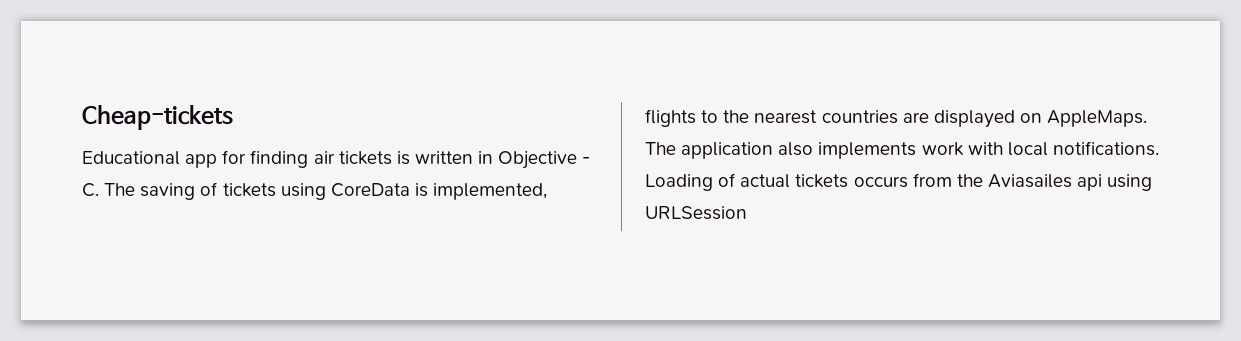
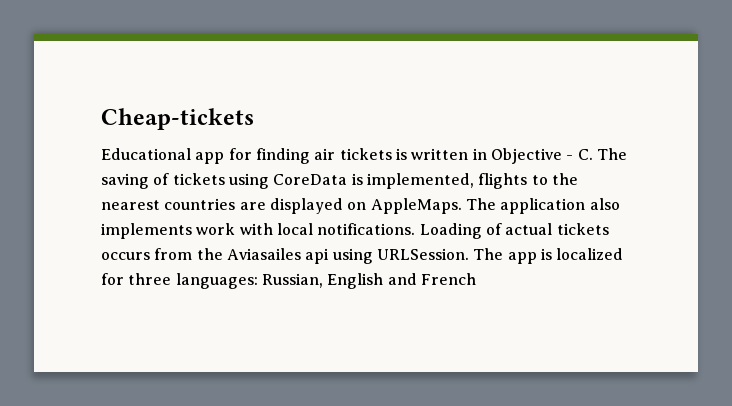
- Loading of actual tickets occurs from the Aviasailes api using URLSession
+ Loading of actual tickets occurs from the Aviasailes api using URLSession. The app is localized for three languages: Russian, English and French

